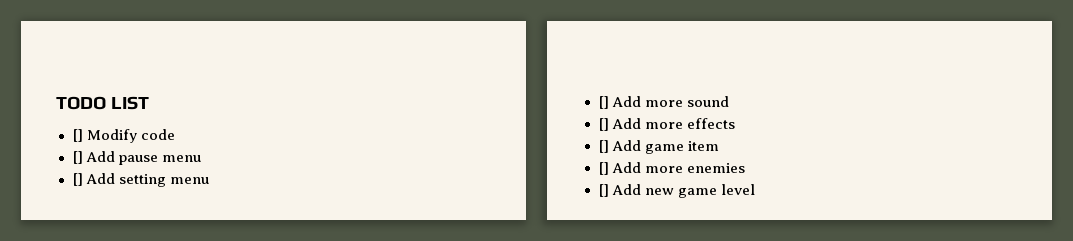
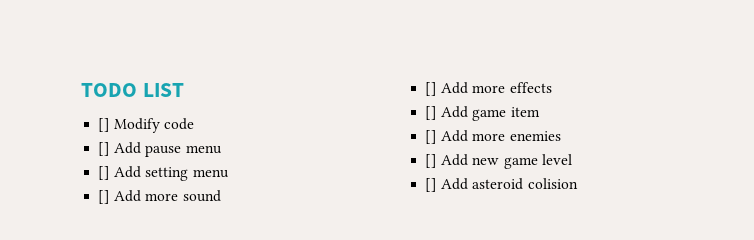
+ [] Add asteroid colision

